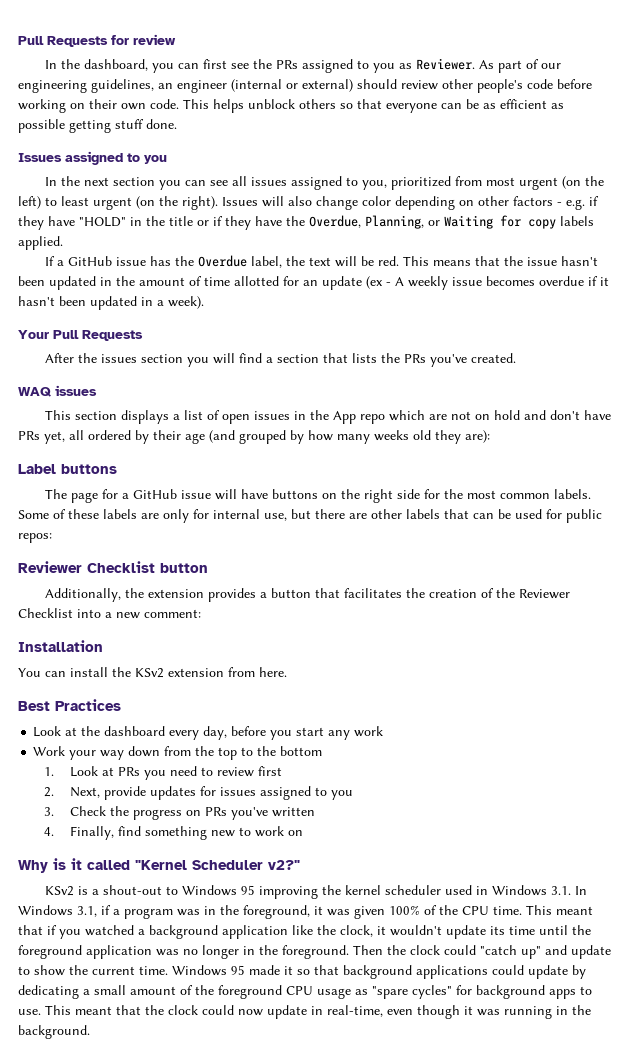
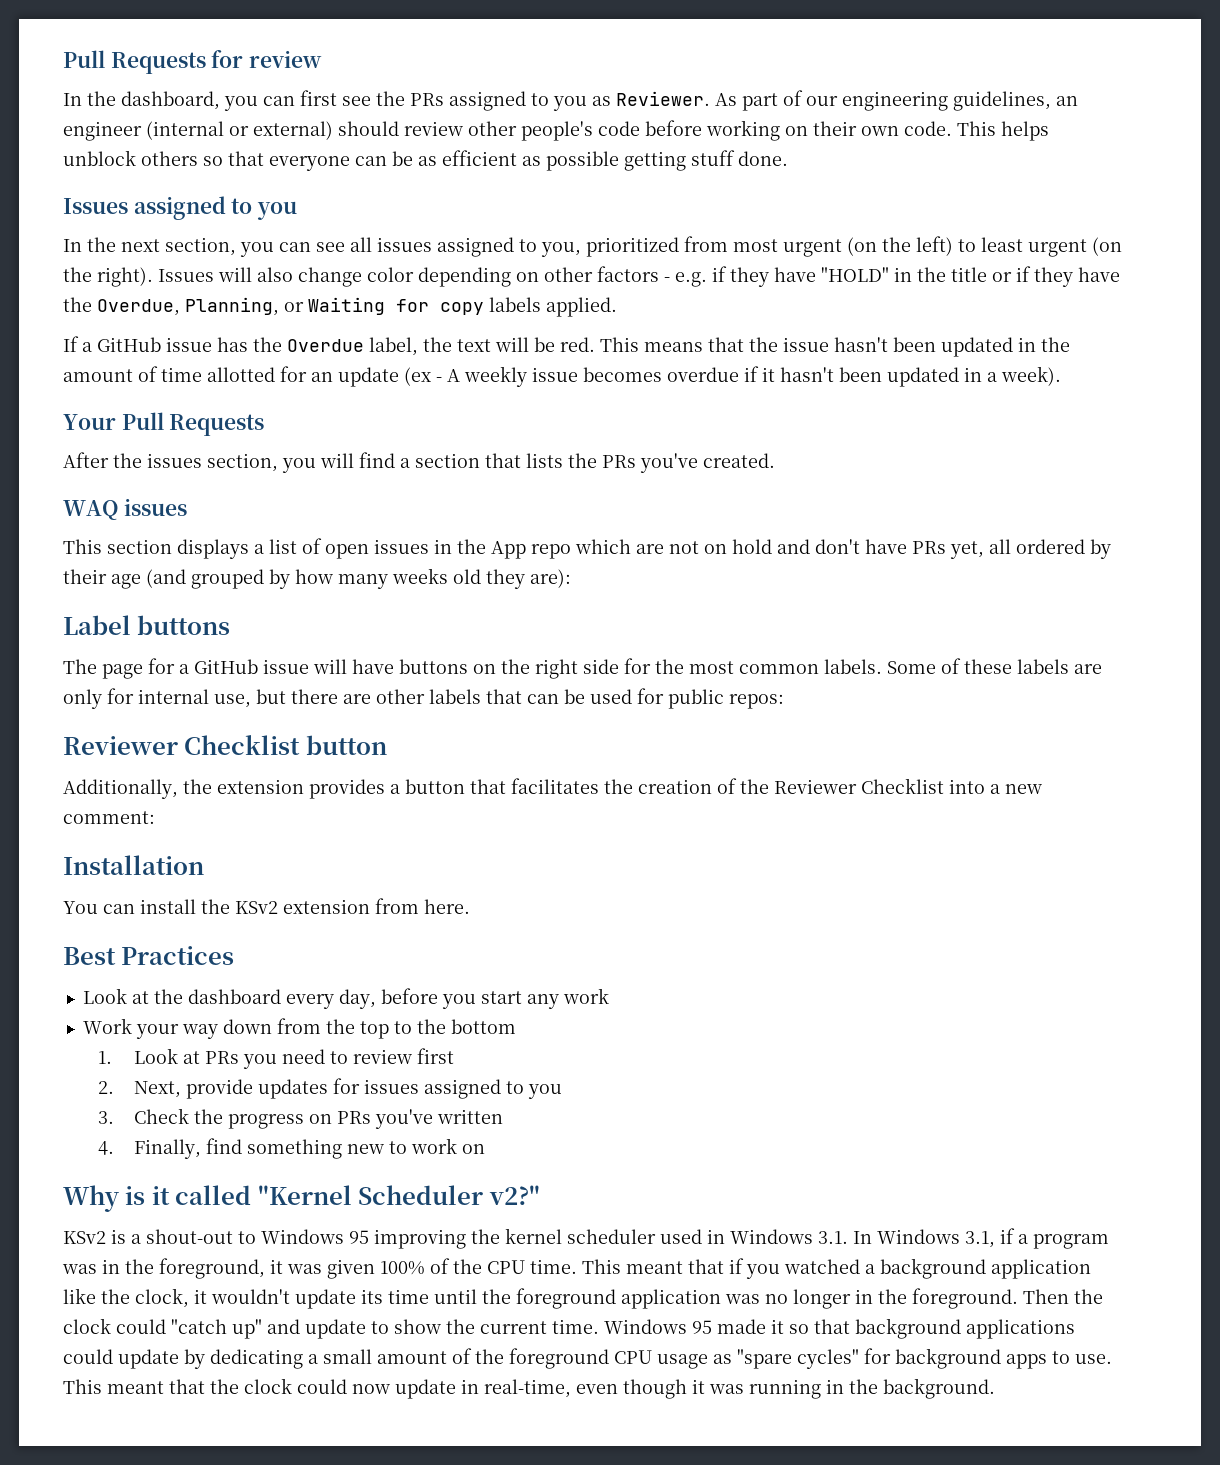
- In the next section you can see all issues assigned to you, prioritized from most urgent (on the left) to least urgent (on the right).
+ In the next section, you can see all issues assigned to you, prioritized from most urgent (on the left) to least urgent (on the right).
- After the issues section you will find a section that lists the PRs you've created.
+ After the issues section, you will find a section that lists the PRs you've created.

